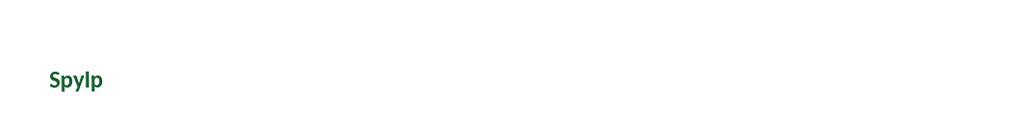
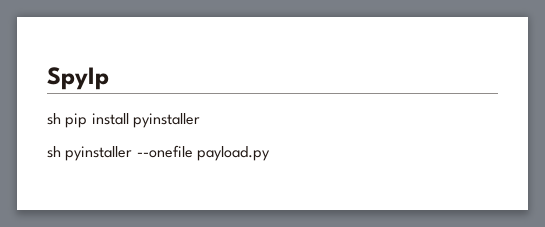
+ sh pip install pyinstaller
+ sh pyinstaller --onefile payload.py

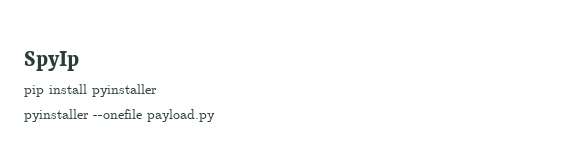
- sh pip install pyinstaller
+ pip install pyinstaller
- sh pyinstaller --onefile payload.py
+ pyinstaller --onefile payload.py

